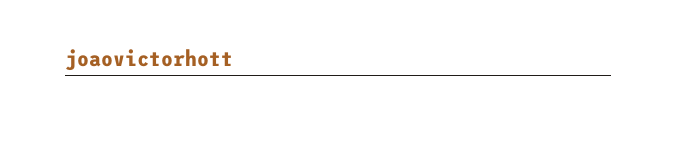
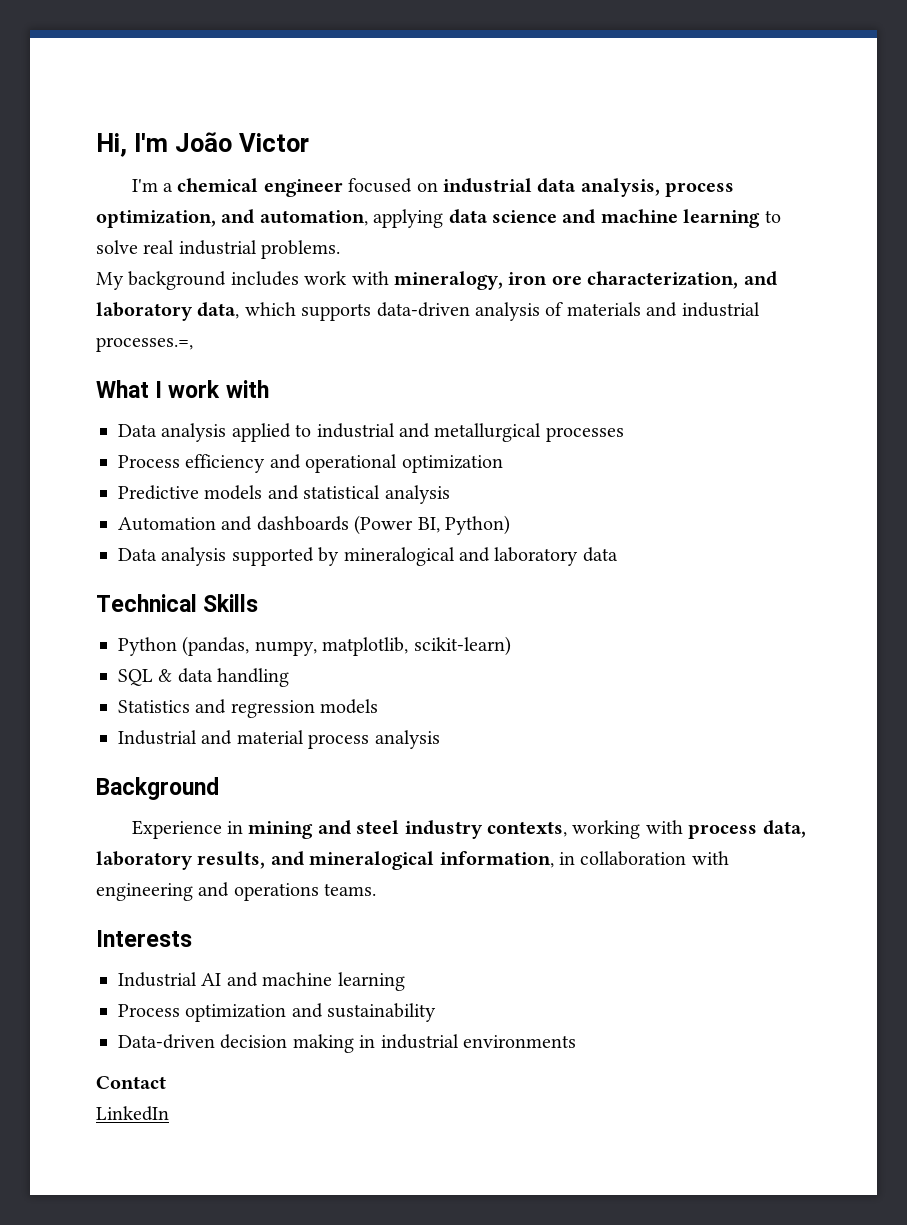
- joaovictorhott
+ Hi, I'm João Victor
+ I'm a chemical engineer focused on industrial data analysis, process optimization, and automation, applying data science and machine learning to solve real industrial problems.
+ My background includes work with mineralogy, iron ore characterization, and laboratory data, which supports data-driven analysis of materials and industrial processes.=,
+ What I work with
+ Data analysis applied to industrial and metallurgical processes
+ Process efficiency and operational optimization
+ Predictive models and statistical analysis
+ Automation and dashboards (Power BI, Python)
+ Data analysis supported by mineralogical and laboratory data
+ Technical Skills
+ Python (pandas, numpy, matplotlib, scikit-learn)
+ SQL & data handling
+ Statistics and regression models
+ Industrial and material process analysis
+ Background
+ Experience in mining and steel industry contexts, working with process data, laboratory results, and mineralogical information, in collaboration with engineering and operations teams.
+ Interests
+ Industrial AI and machine learning
+ Process optimization and sustainability
+ Data-driven decision making in industrial environments
+ Contact
+ LinkedIn

